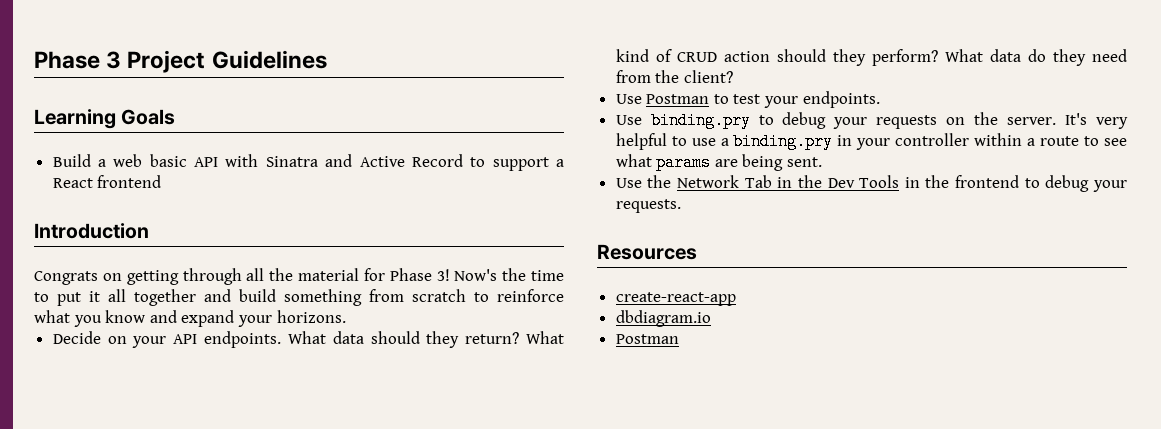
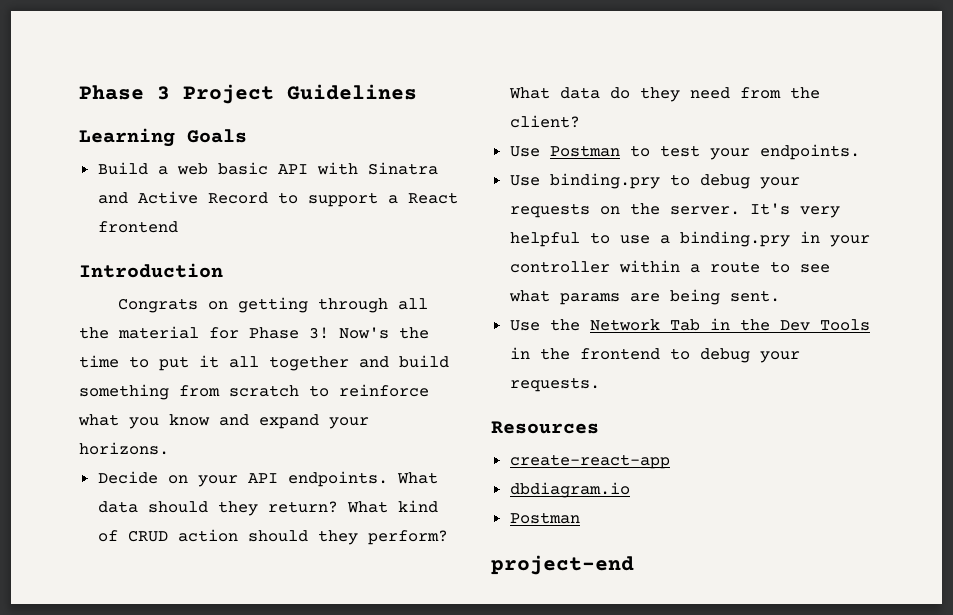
+ project-end

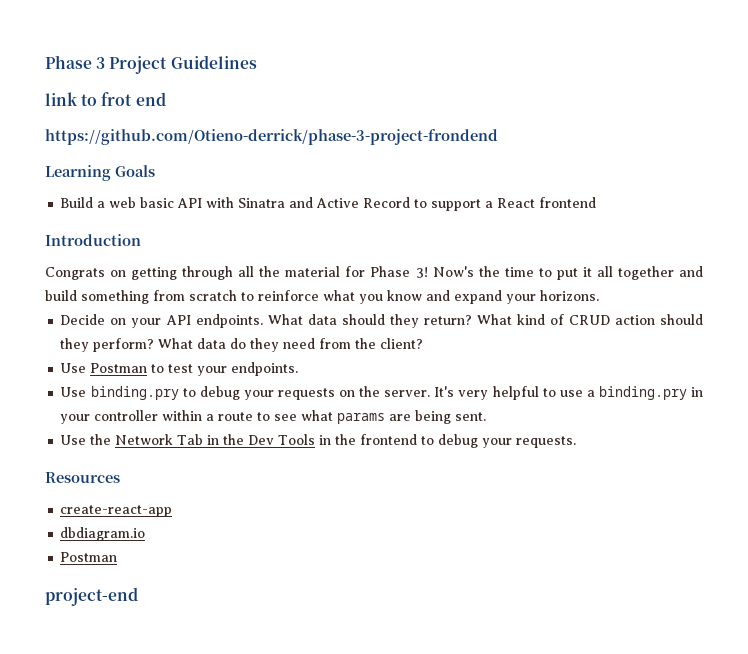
+ link to frot end
+ https://github.com/Otieno-derrick/phase-3-project-frondend

